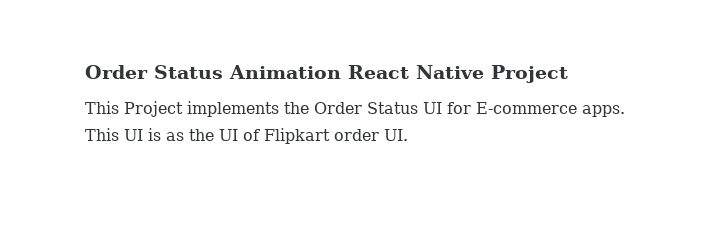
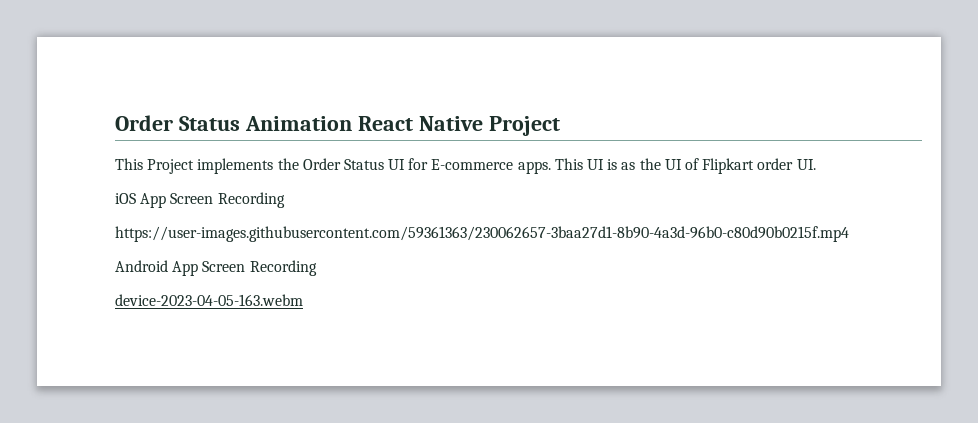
+ iOS App Screen Recording
+ https://user-images.githubusercontent.com/59361363/230062657-3baa27d1-8b90-4a3d-96b0-c80d90b0215f.mp4
+ Android App Screen Recording
+ device-2023-04-05-163.webm

